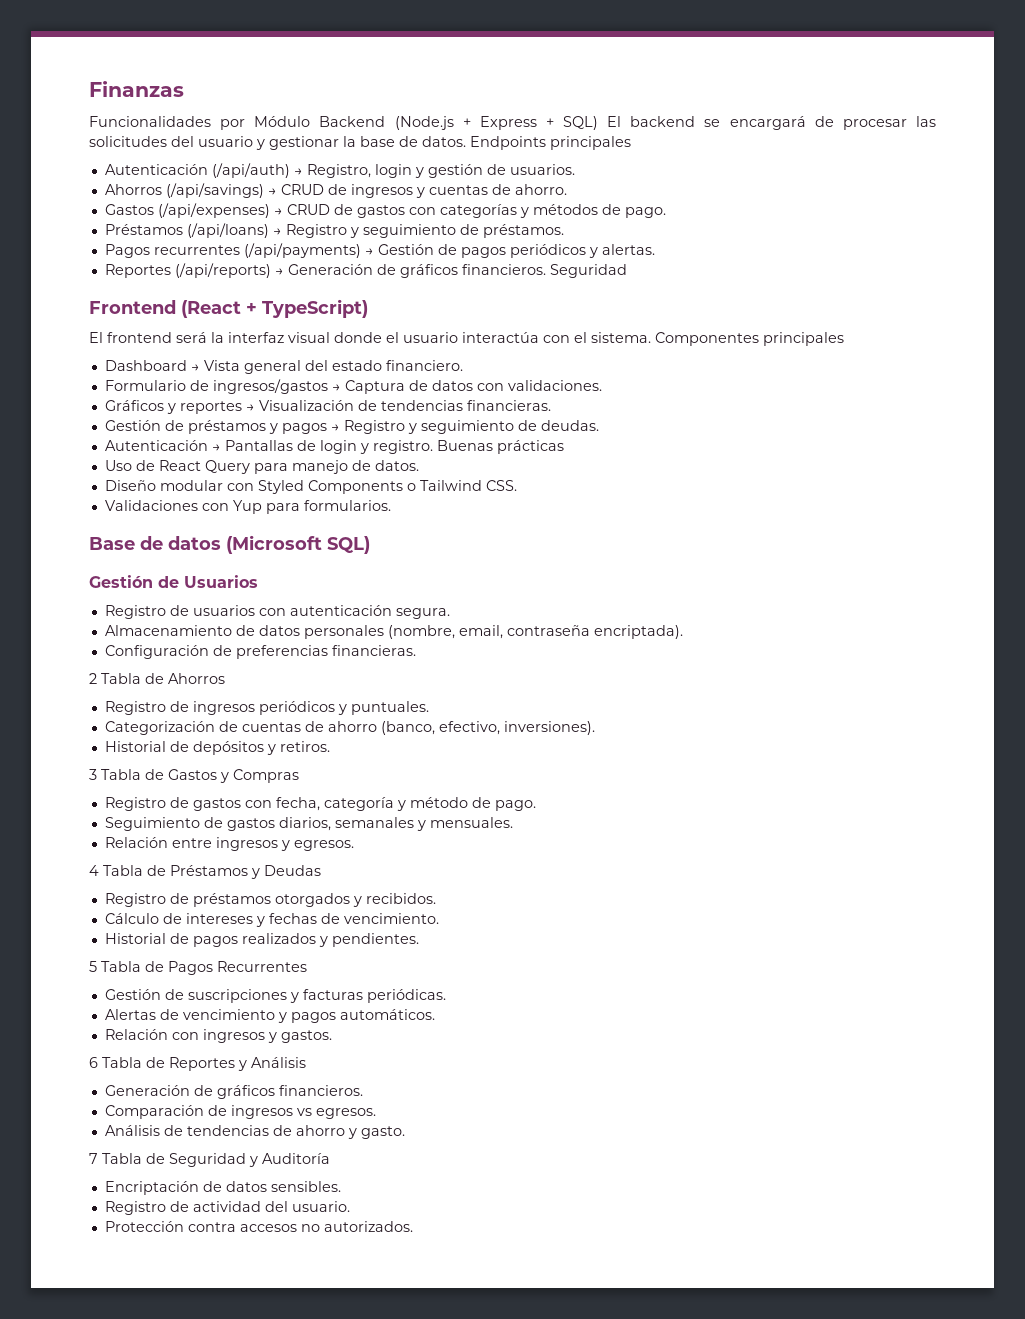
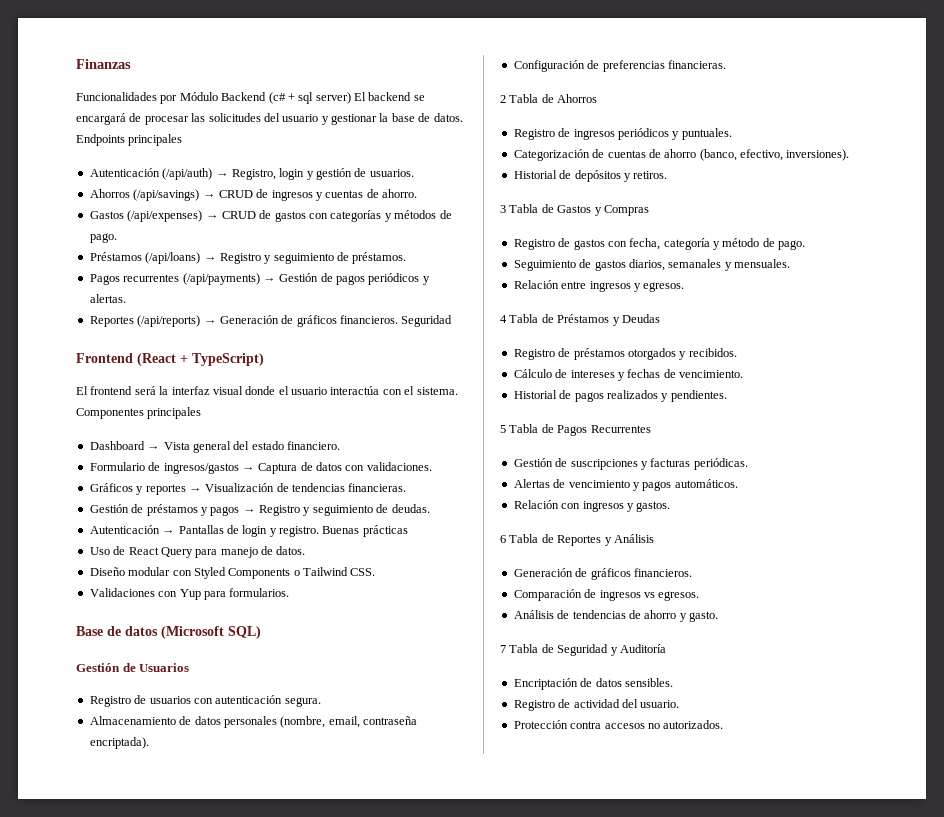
- Funcionalidades por Módulo Backend (Node.js + Express + SQL) El backend se encargará de procesar las solicitudes del usuario y gestionar la base de datos.
+ Funcionalidades por Módulo Backend (c# + sql server) El backend se encargará de procesar las solicitudes del usuario y gestionar la base de datos.

